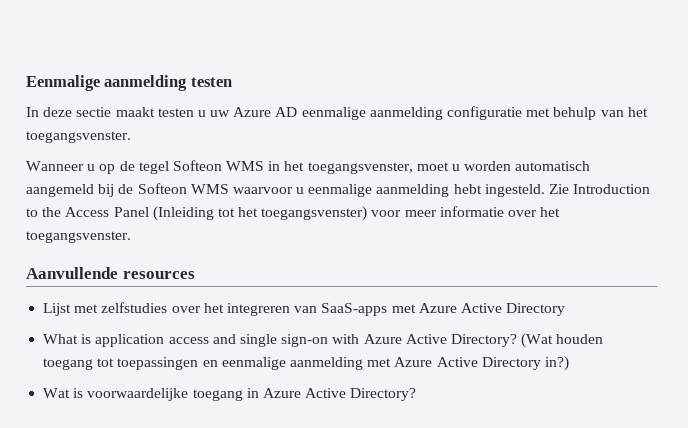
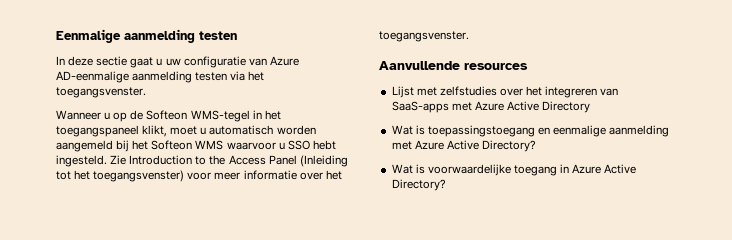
- In deze sectie maakt testen u uw Azure AD eenmalige aanmelding configuratie met behulp van het toegangsvenster.
+ In deze sectie gaat u uw configuratie van Azure AD-eenmalige aanmelding testen via het toegangsvenster.
- Wanneer u op de tegel Softeon WMS in het toegangsvenster, moet u worden automatisch aangemeld bij de Softeon WMS waarvoor u eenmalige aanmelding hebt ingesteld.
+ Wanneer u op de Softeon WMS-tegel in het toegangspaneel klikt, moet u automatisch worden aangemeld bij het Softeon WMS waarvoor u SSO hebt ingesteld.
- What is application access and single sign-on with Azure Active Directory? (Wat houden toegang tot toepassingen en eenmalige aanmelding met Azure Active Directory in?)
+ Wat is toepassingstoegang en eenmalige aanmelding met Azure Active Directory?

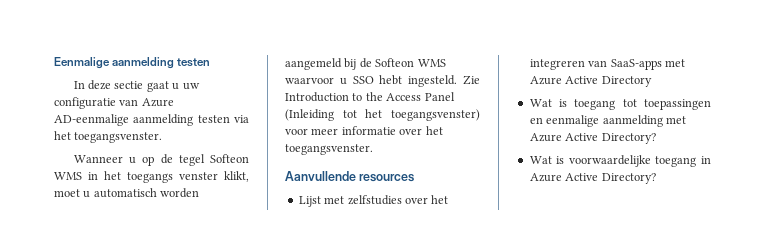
- Wanneer u op de Softeon WMS-tegel in het toegangspaneel klikt, moet u automatisch worden aangemeld bij het Softeon WMS waarvoor u SSO hebt ingesteld.
+ Wanneer u op de tegel Softeon WMS in het toegangs venster klikt, moet u automatisch worden aangemeld bij de Softeon WMS waarvoor u SSO hebt ingesteld.
- Wat is toepassingstoegang en eenmalige aanmelding met Azure Active Directory?
+ Wat is toegang tot toepassingen en eenmalige aanmelding met Azure Active Directory?

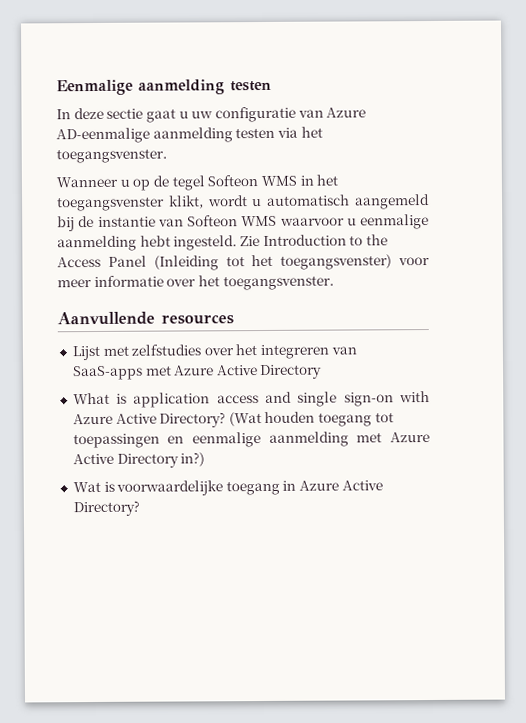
- Wanneer u op de tegel Softeon WMS in het toegangs venster klikt, moet u automatisch worden aangemeld bij de Softeon WMS waarvoor u SSO hebt ingesteld.
+ Wanneer u op de tegel Softeon WMS in het toegangsvenster klikt, wordt u automatisch aangemeld bij de instantie van Softeon WMS waarvoor u eenmalige aanmelding hebt ingesteld.
- Wat is toegang tot toepassingen en eenmalige aanmelding met Azure Active Directory?
+ What is application access and single sign-on with Azure Active Directory? (Wat houden toegang tot toepassingen en eenmalige aanmelding met Azure Active Directory in?)

